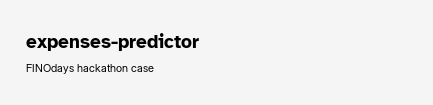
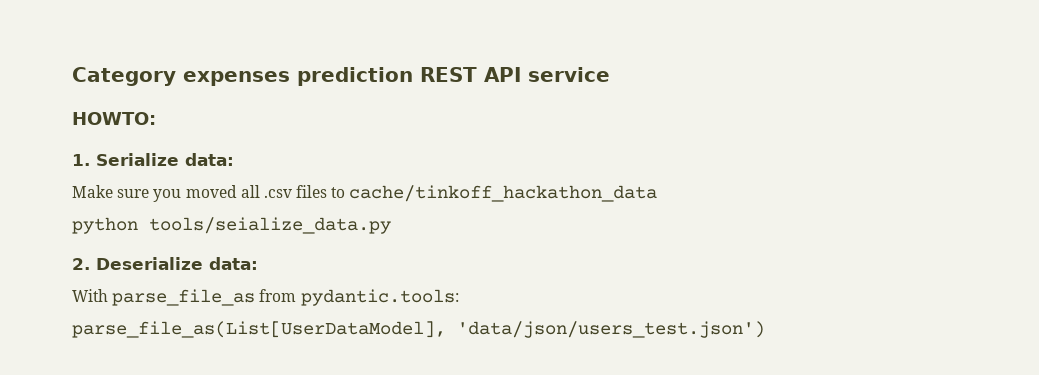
- expenses-predictor
- FINOdays hackathon case
+ Category expenses prediction REST API service
+ HOWTO:
+ 1. Serialize data:
+ Make sure you moved all .csv files to cache/tinkoff_hackathon_data
+ python tools/seialize_data.py
+ 2. Deserialize data:
+ With parse_file_as from pydantic.tools:
+ parse_file_as(List[UserDataModel], 'data/json/users_test.json')

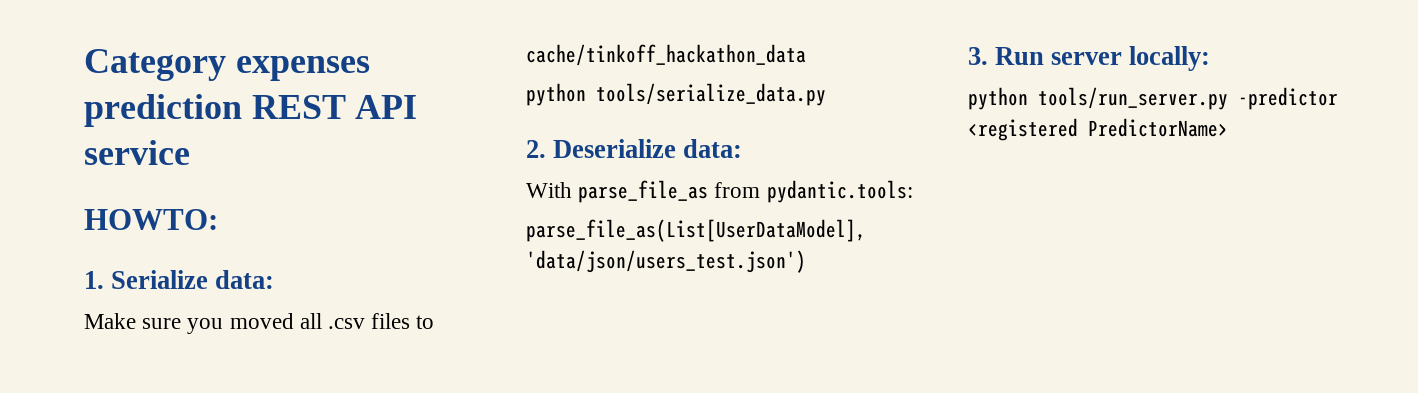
- python tools/seialize_data.py
+ python tools/serialize_data.py
+ 3. Run server locally:
+ python tools/run_server.py -predictor <registered PredictorName>

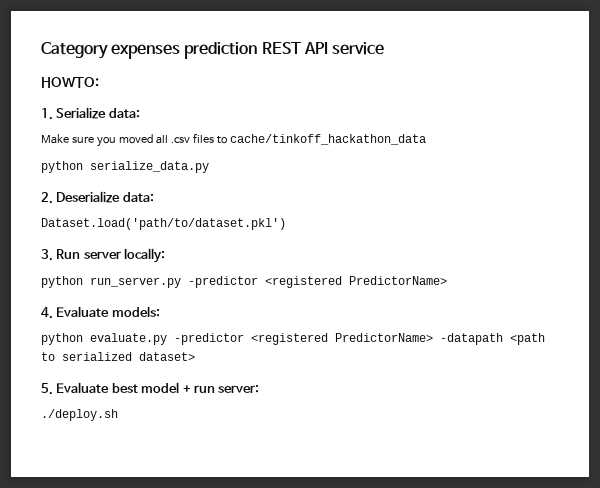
- python tools/serialize_data.py
+ python serialize_data.py
- With parse_file_as from pydantic.tools:
- parse_file_as(List[UserDataModel], 'data/json/users_test.json')
+ Dataset.load('path/to/dataset.pkl')
- python tools/run_server.py -predictor <registered PredictorName>
+ python run_server.py -predictor <registered PredictorName>
+ 4. Evaluate models:
+ python evaluate.py -predictor <registered PredictorName> -datapath <path to serialized dataset>
+ 5. Evaluate best model + run server:
+ ./deploy.sh

